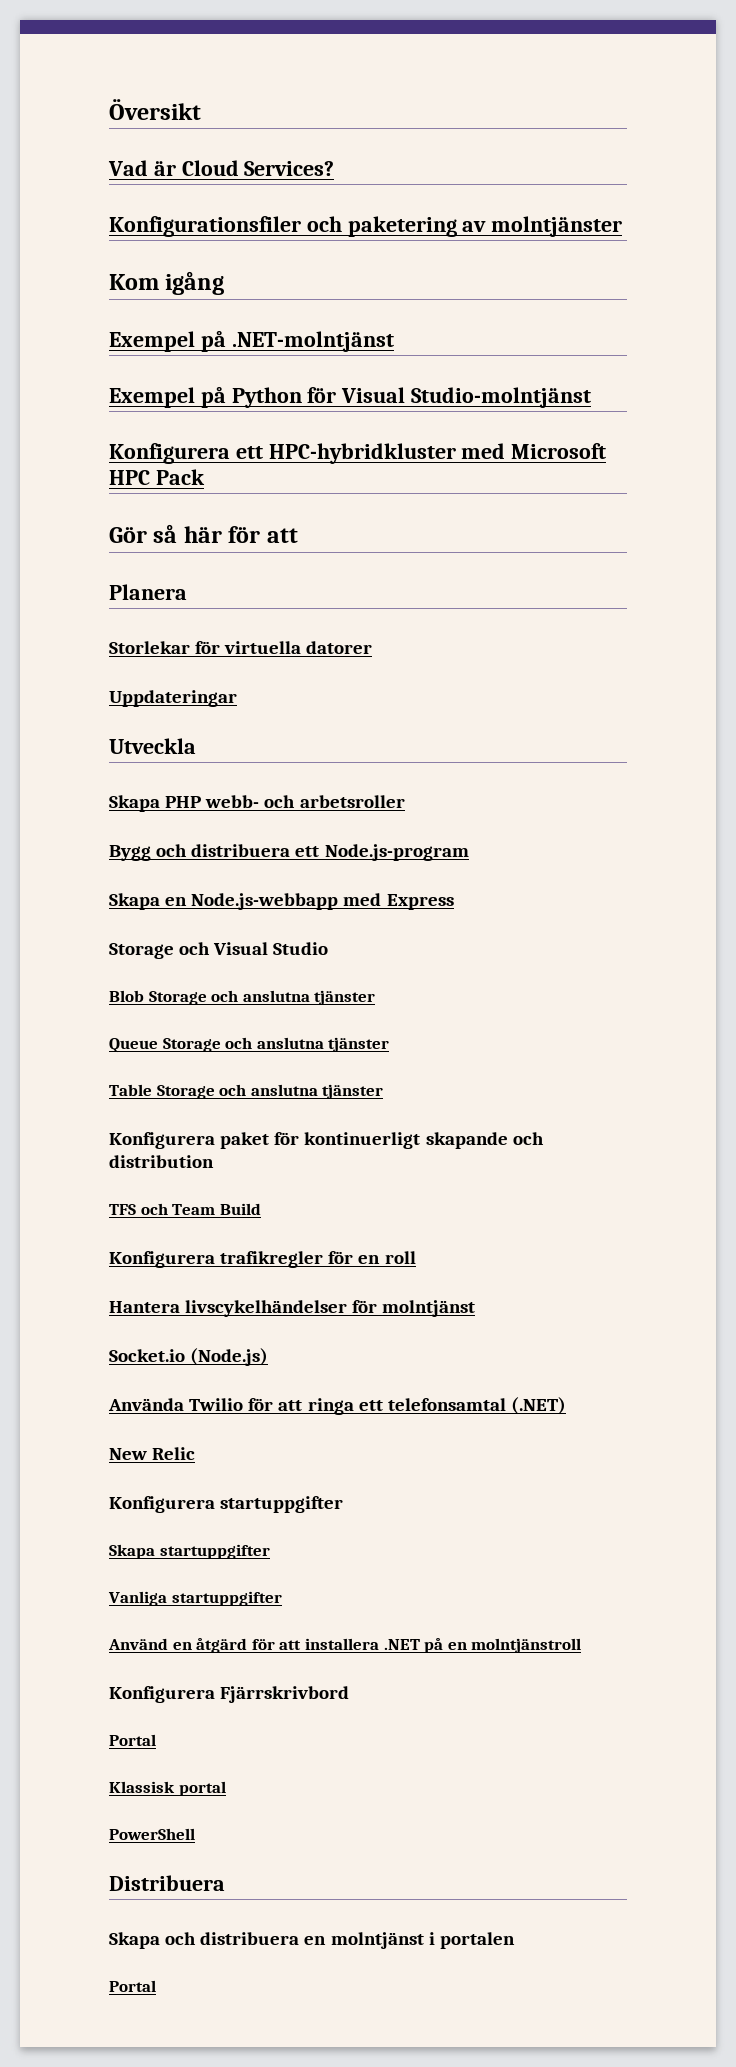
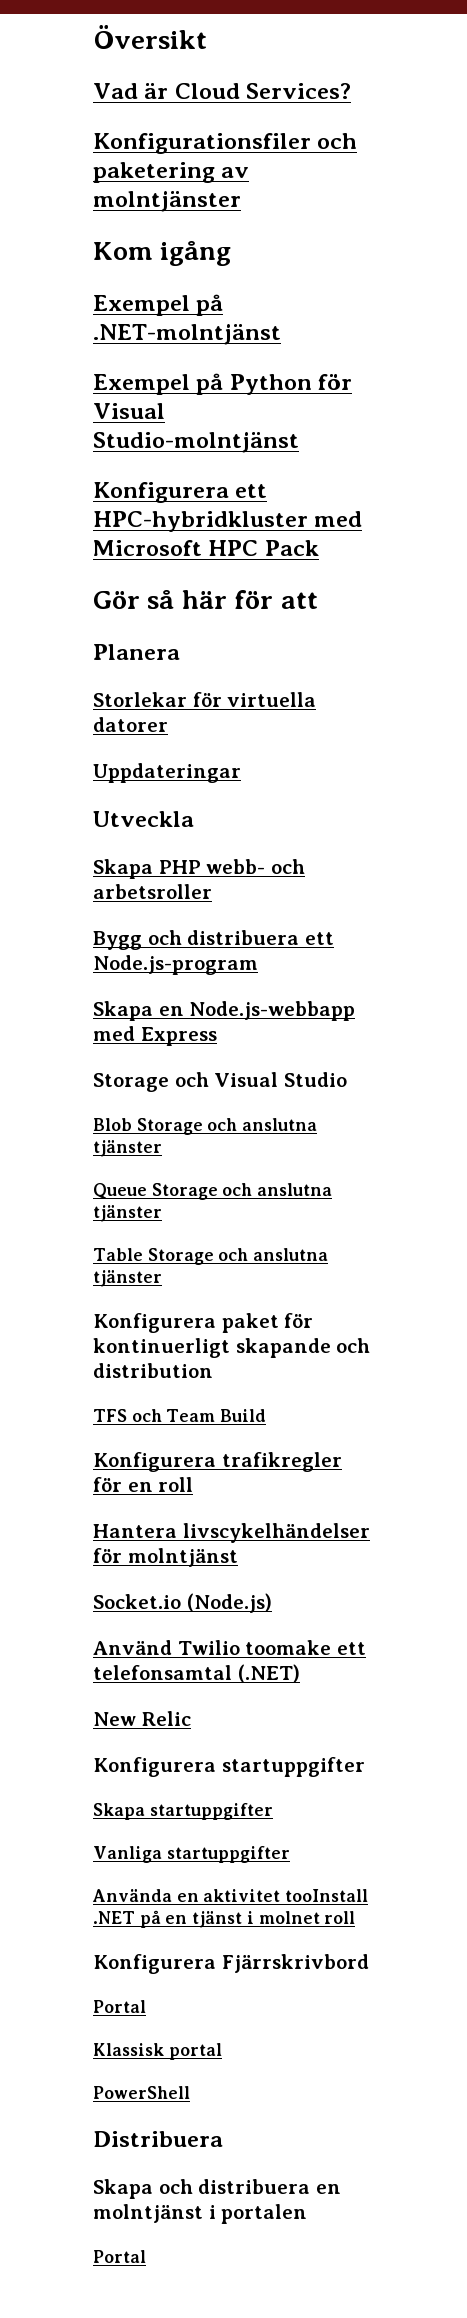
- Använda Twilio för att ringa ett telefonsamtal (.NET)
+ Använd Twilio toomake ett telefonsamtal (.NET)
- Använd en åtgärd för att installera .NET på en molntjänstroll
+ Använda en aktivitet tooInstall .NET på en tjänst i molnet roll

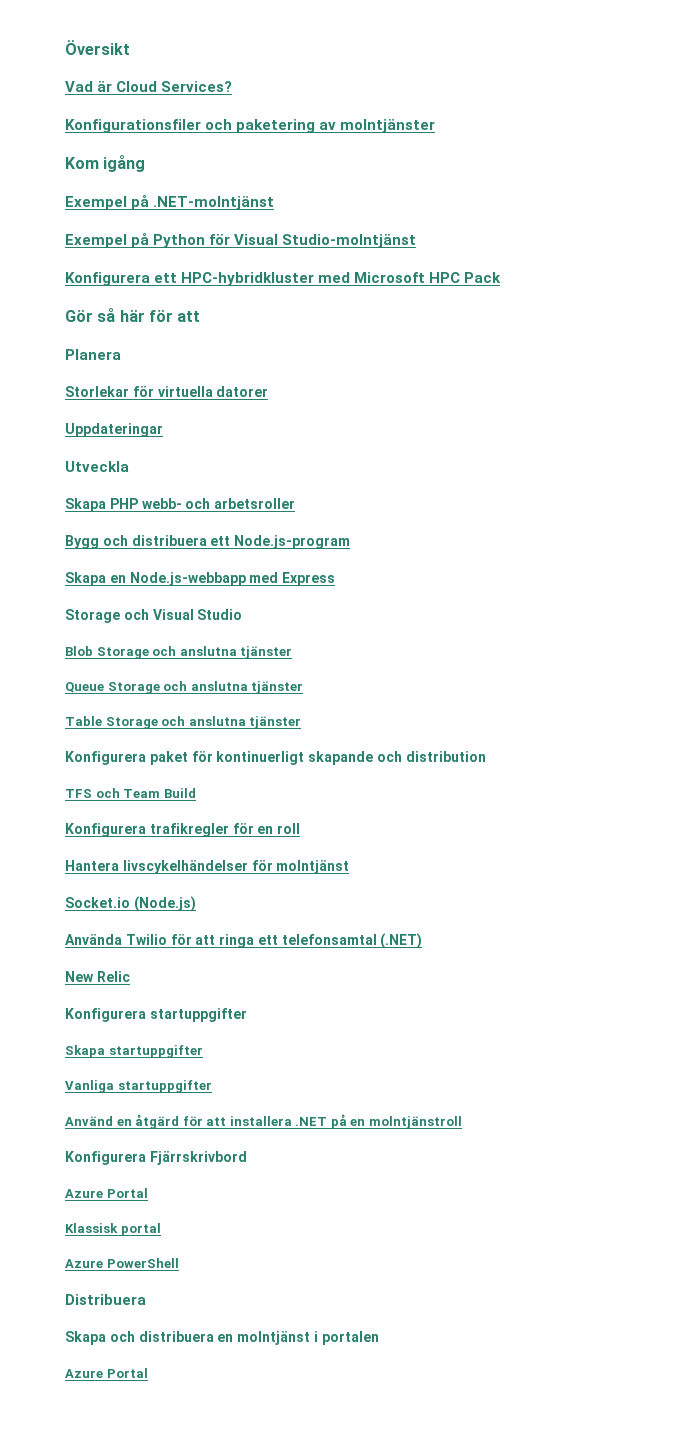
- Använd Twilio toomake ett telefonsamtal (.NET)
+ Använda Twilio för att ringa ett telefonsamtal (.NET)
- Använda en aktivitet tooInstall .NET på en tjänst i molnet roll
+ Använd en åtgärd för att installera .NET på en molntjänstroll
  Konfigurera Fjärrskrivbord
- Portal
+ Azure Portal
- PowerShell
+ Azure PowerShell
  Skapa och distribuera en molntjänst i portalen
- Portal
+ Azure Portal

